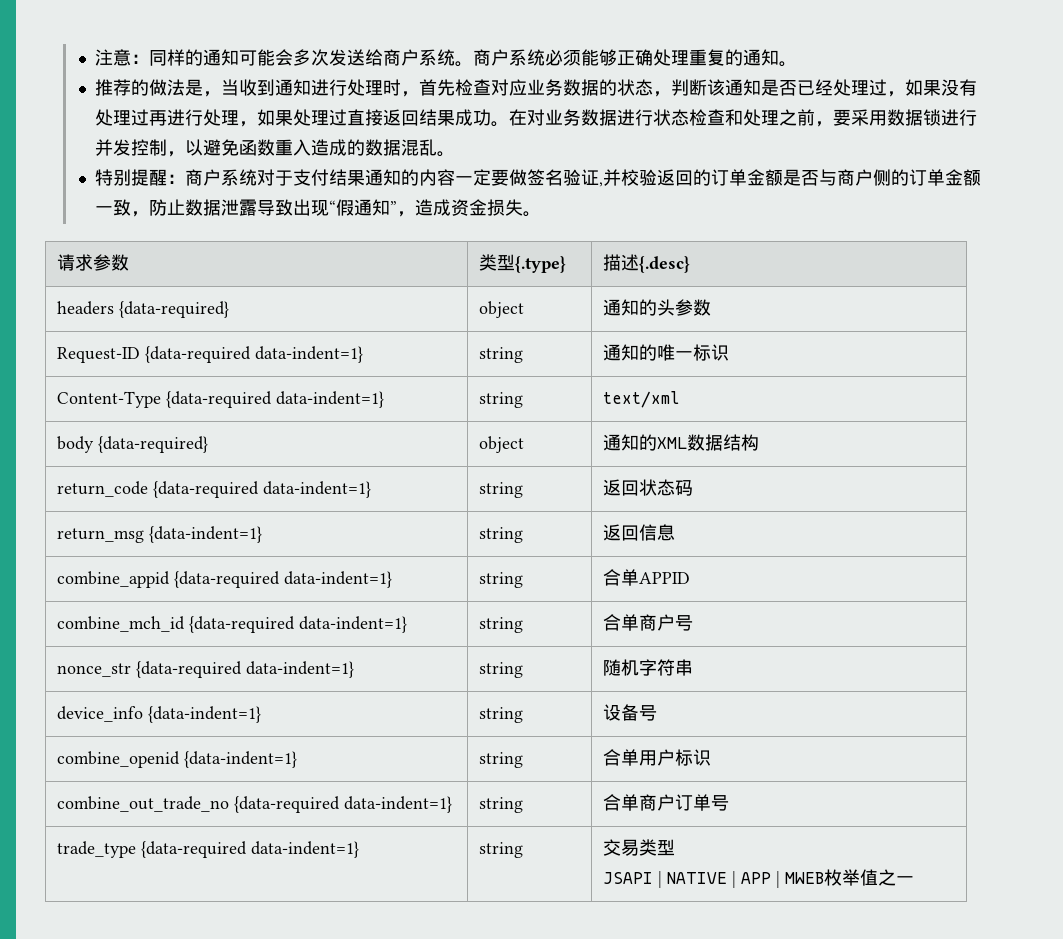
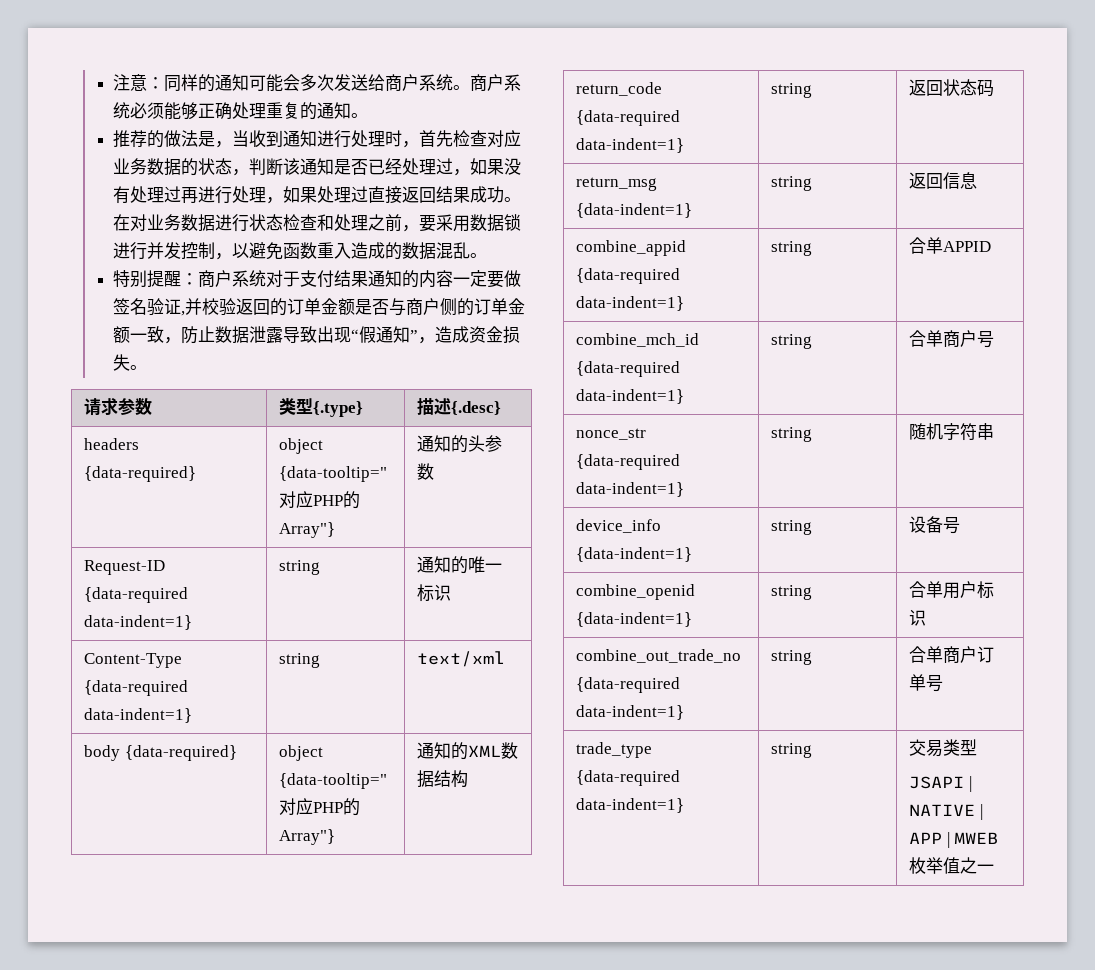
- headers {data-required} | object | 通知的头参数
+ headers {data-required} | object {data-tooltip="对应PHP的Array"} | 通知的头参数
- body {data-required} | object | 通知的XML数据结构
+ body {data-required} | object {data-tooltip="对应PHP的Array"} | 通知的XML数据结构

